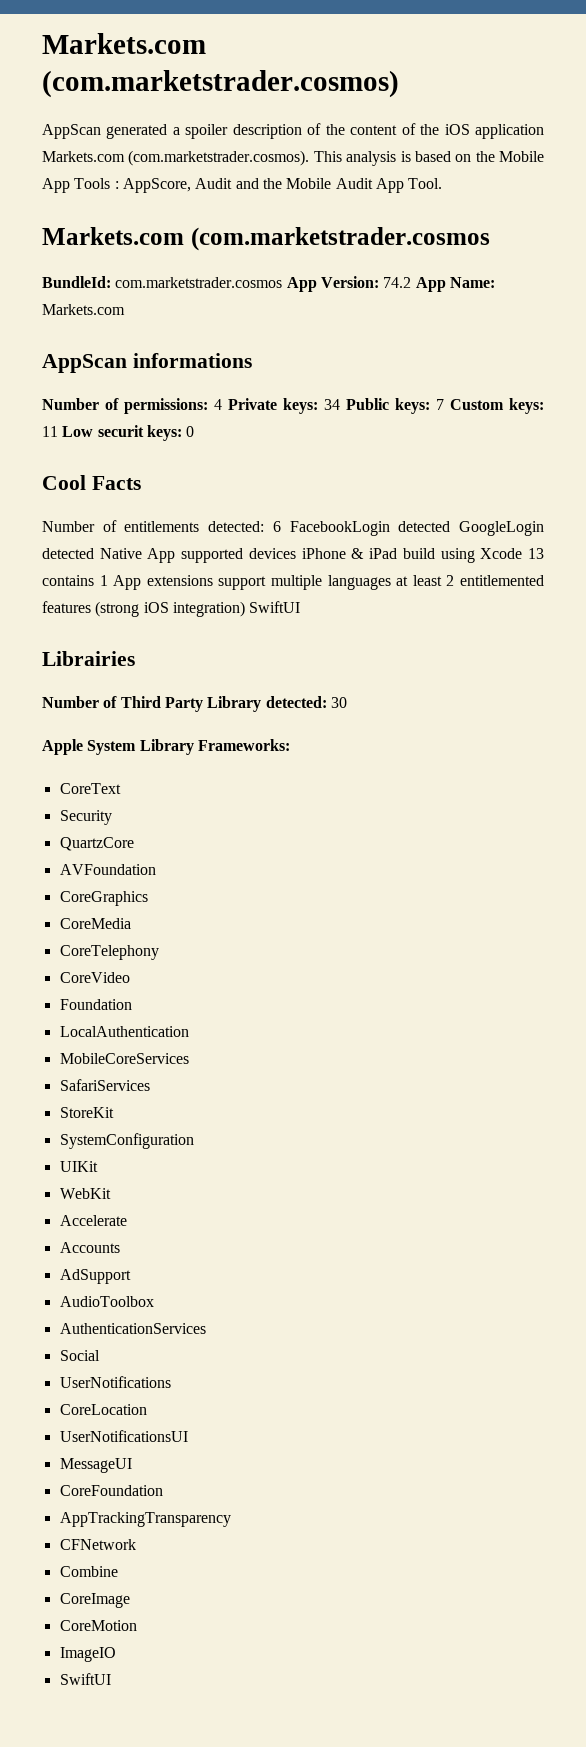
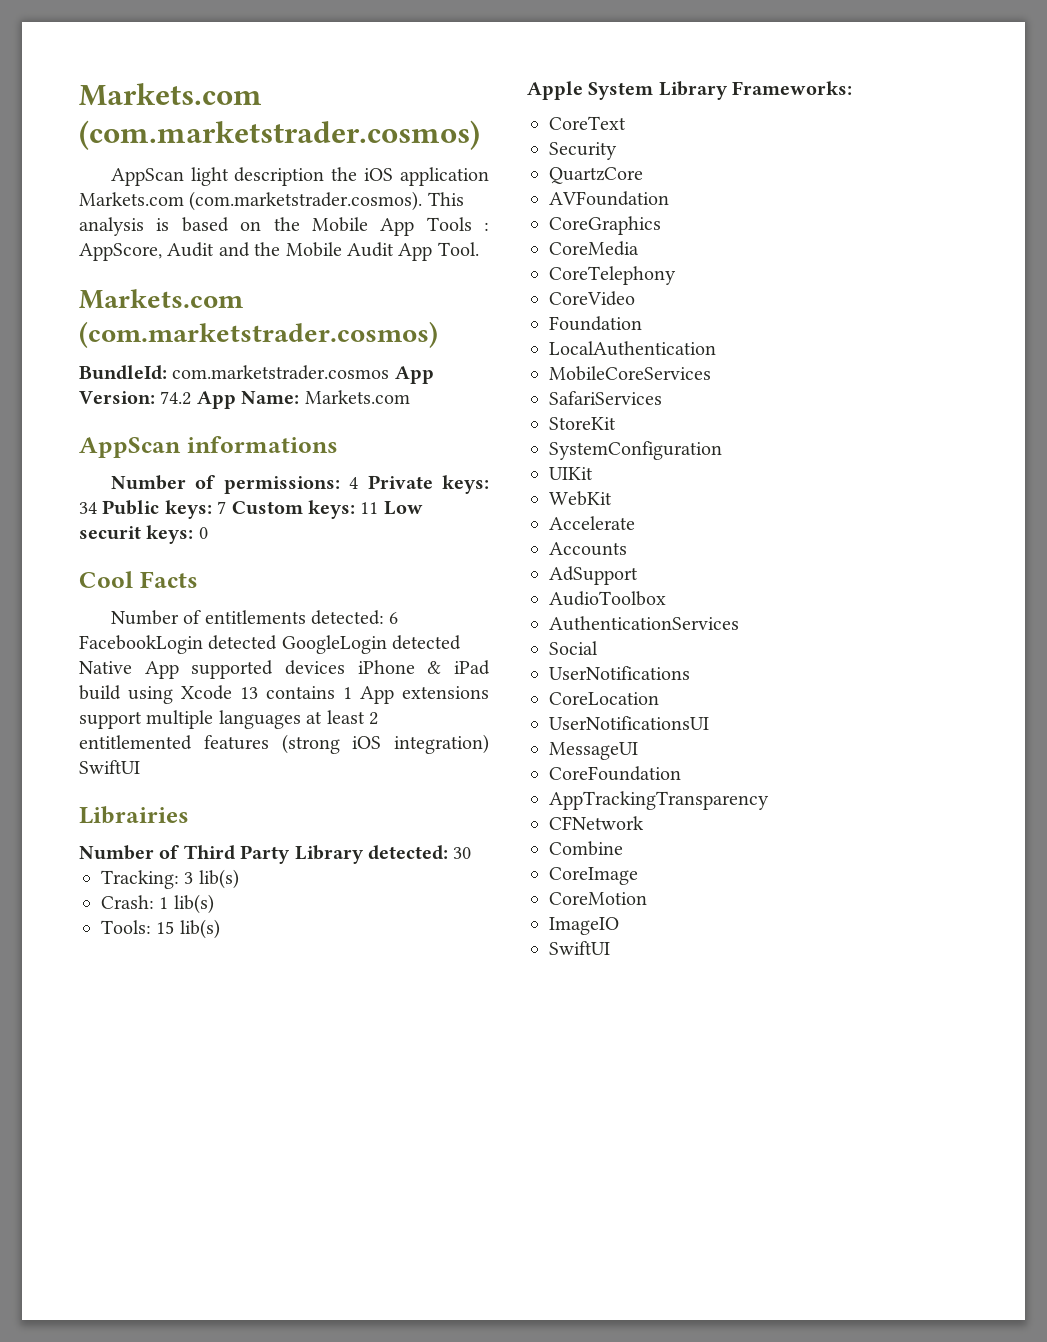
- AppScan generated a spoiler description of the content of the iOS application Markets.com (com.marketstrader.cosmos). This analysis is based on the Mobile App Tools : AppScore, Audit and the Mobile Audit App Tool.
- Markets.com (com.marketstrader.cosmos
+ AppScan light description the iOS application Markets.com (com.marketstrader.cosmos). This analysis is based on the Mobile App Tools : AppScore, Audit and the Mobile Audit App Tool.
+ Markets.com (com.marketstrader.cosmos)
+ Tracking: 3 lib(s)
+ Crash: 1 lib(s)
+ Tools: 15 lib(s)

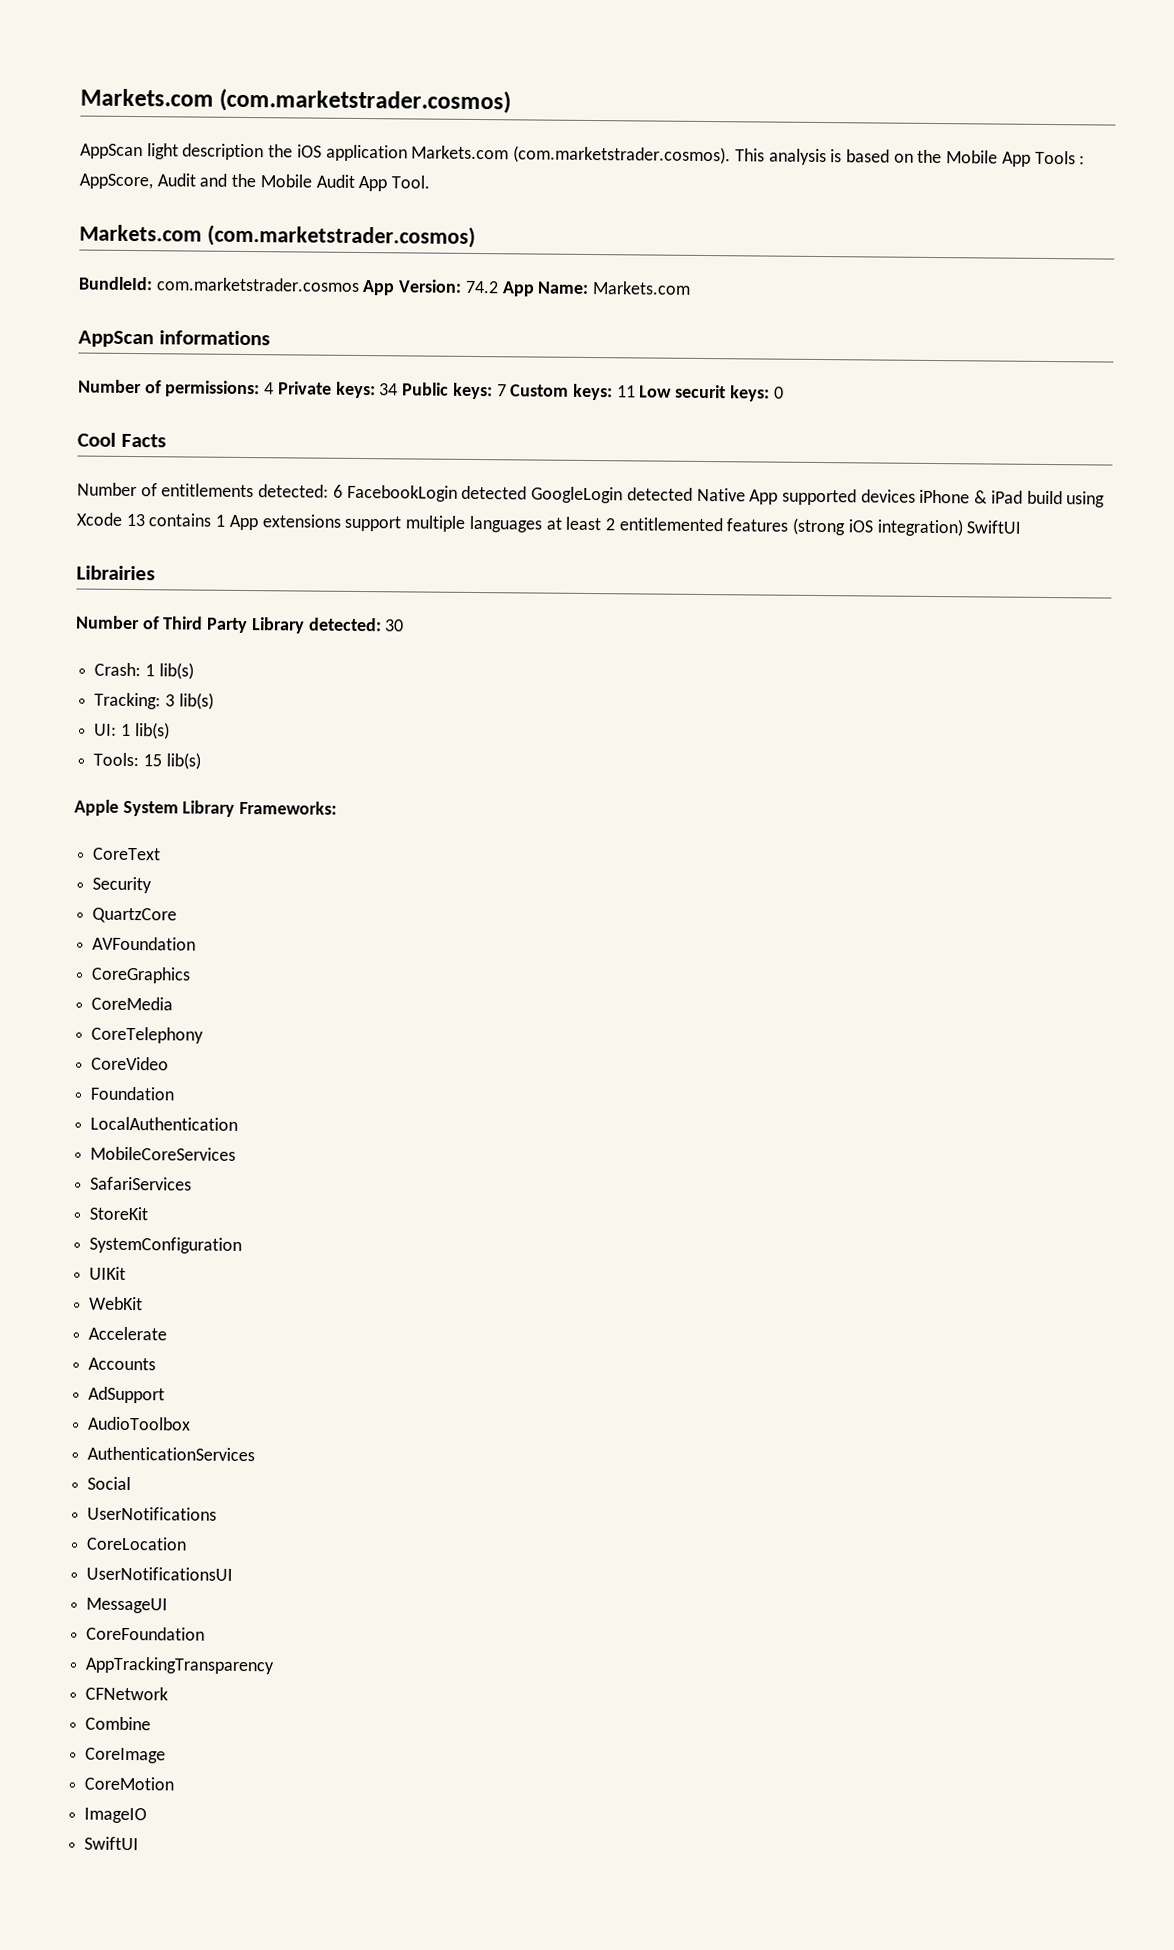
+ Crash: 1 lib(s)
- Crash: 1 lib(s)
+ UI: 1 lib(s)

